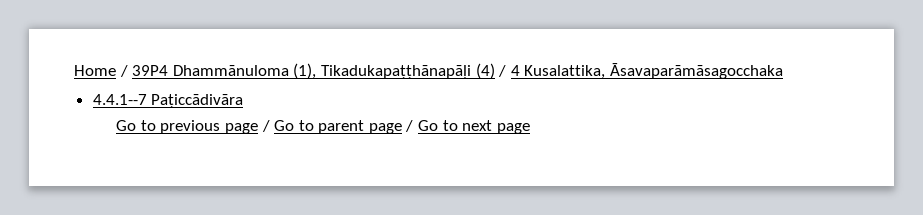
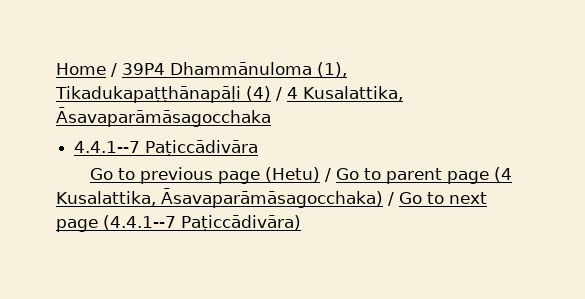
- Go to previous page / Go to parent page / Go to next page
+ Go to previous page (Hetu) / Go to parent page (4 Kusalattika, Āsavaparāmāsagocchaka) / Go to next page (4.4.1--7 Paṭiccādivāra)

